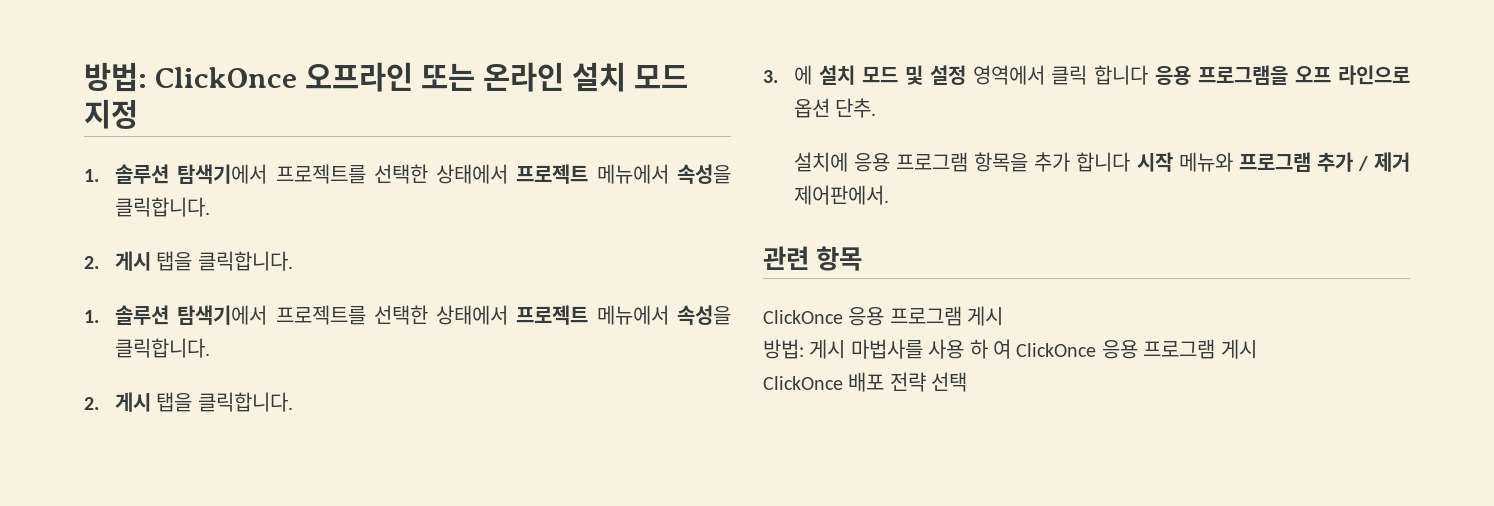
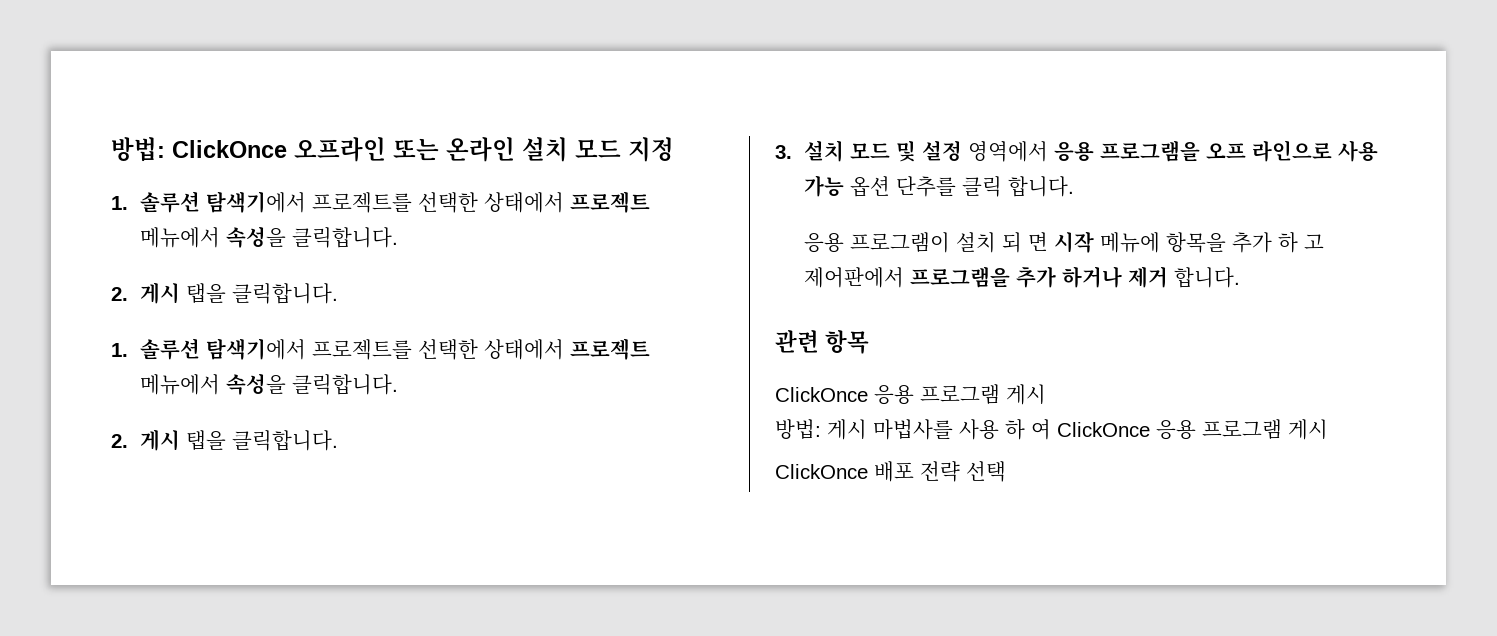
- 3. 에 설치 모드 및 설정 영역에서 클릭 합니다 응용 프로그램을 오프 라인으로 옵션 단추.
- 설치에 응용 프로그램 항목을 추가 합니다 시작 메뉴와 프로그램 추가 / 제거 제어판에서.
+ 3. 설치 모드 및 설정 영역에서 응용 프로그램을 오프 라인으로 사용 가능 옵션 단추를 클릭 합니다.
+ 응용 프로그램이 설치 되 면 시작 메뉴에 항목을 추가 하 고 제어판에서 프로그램을 추가 하거나 제거 합니다.

